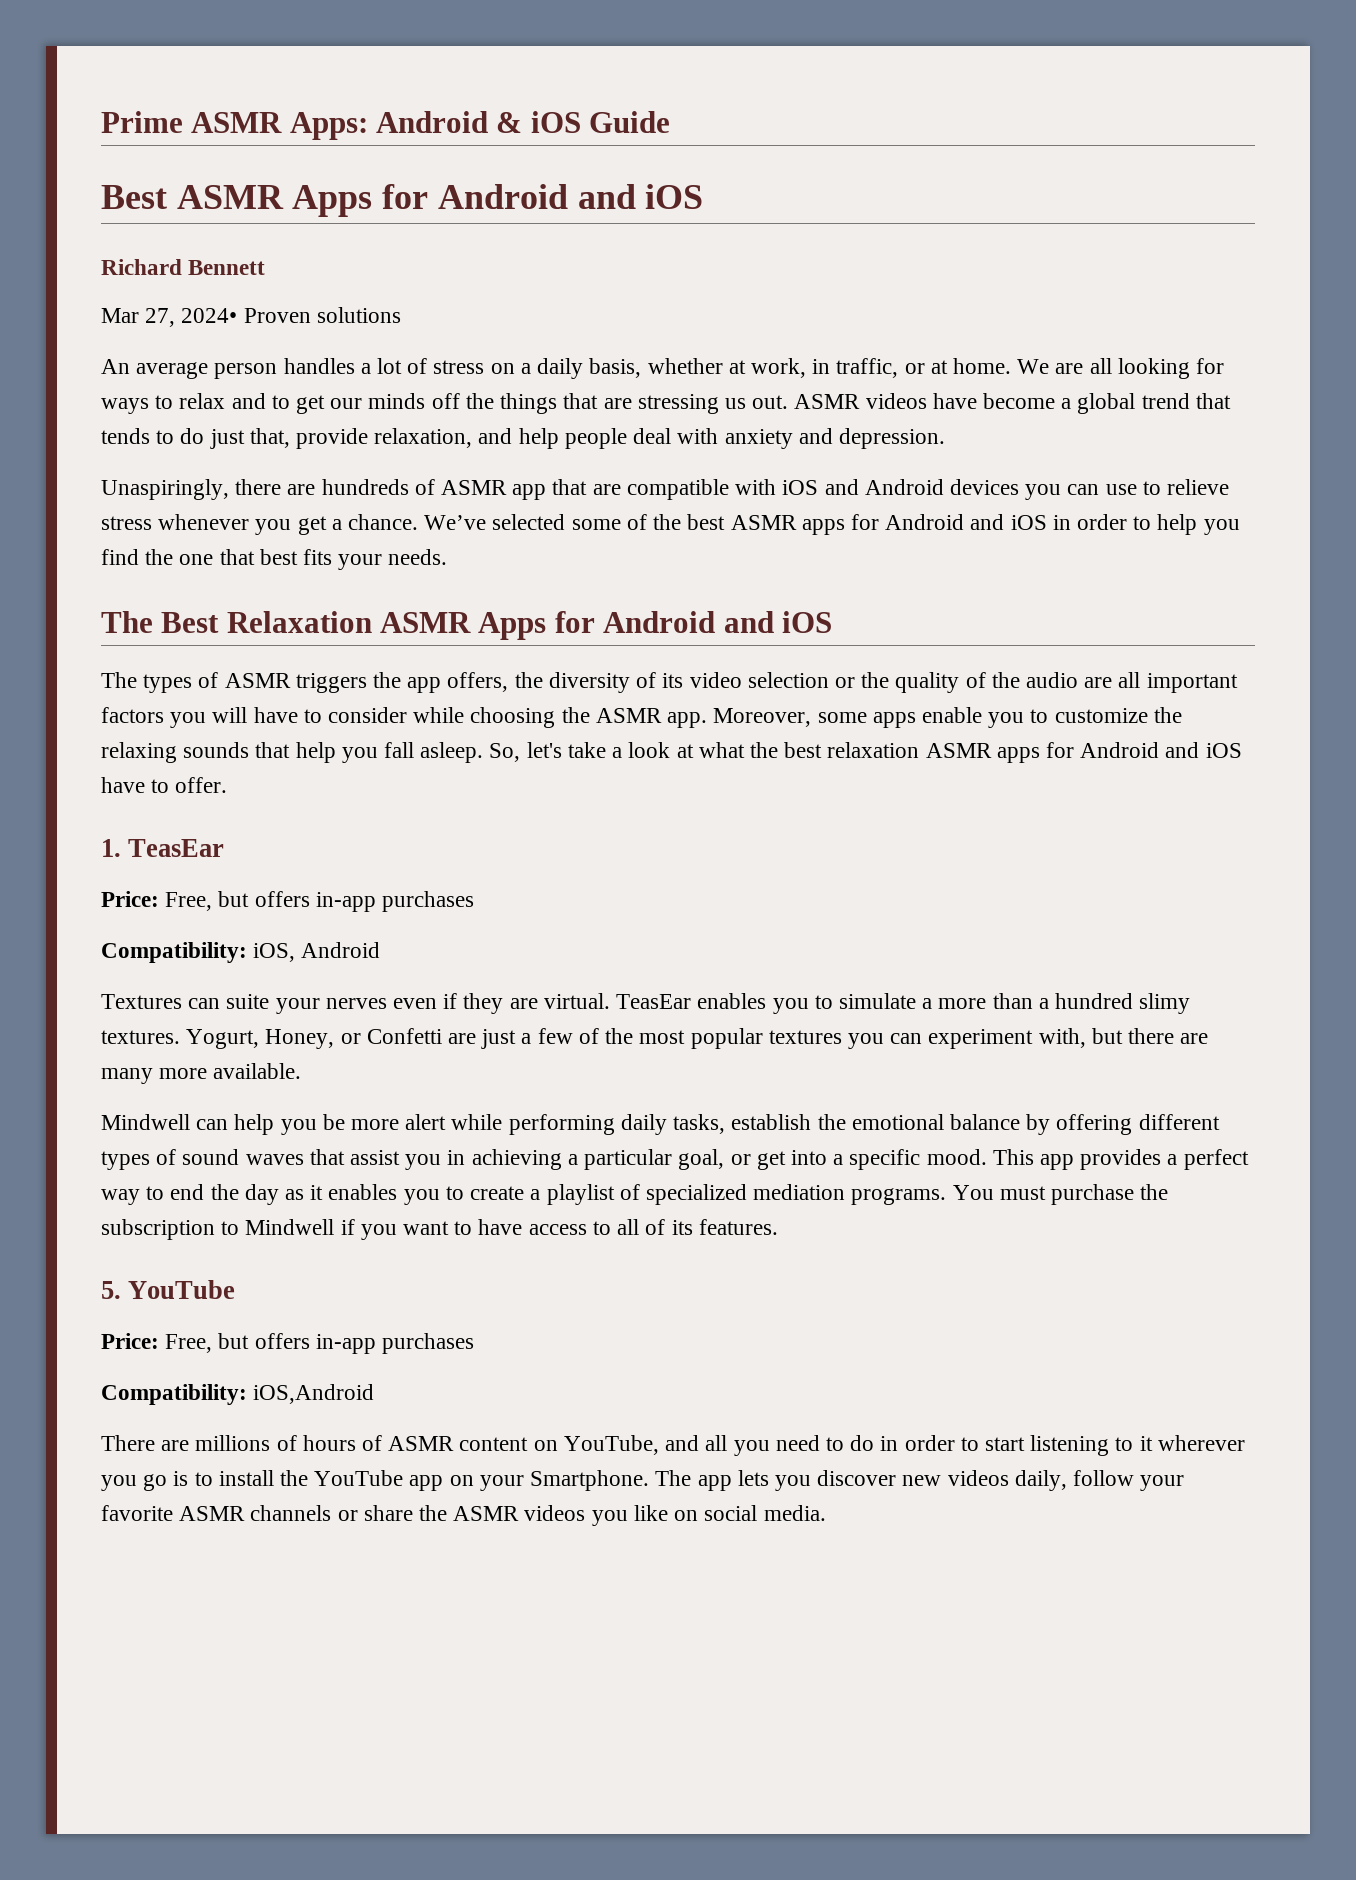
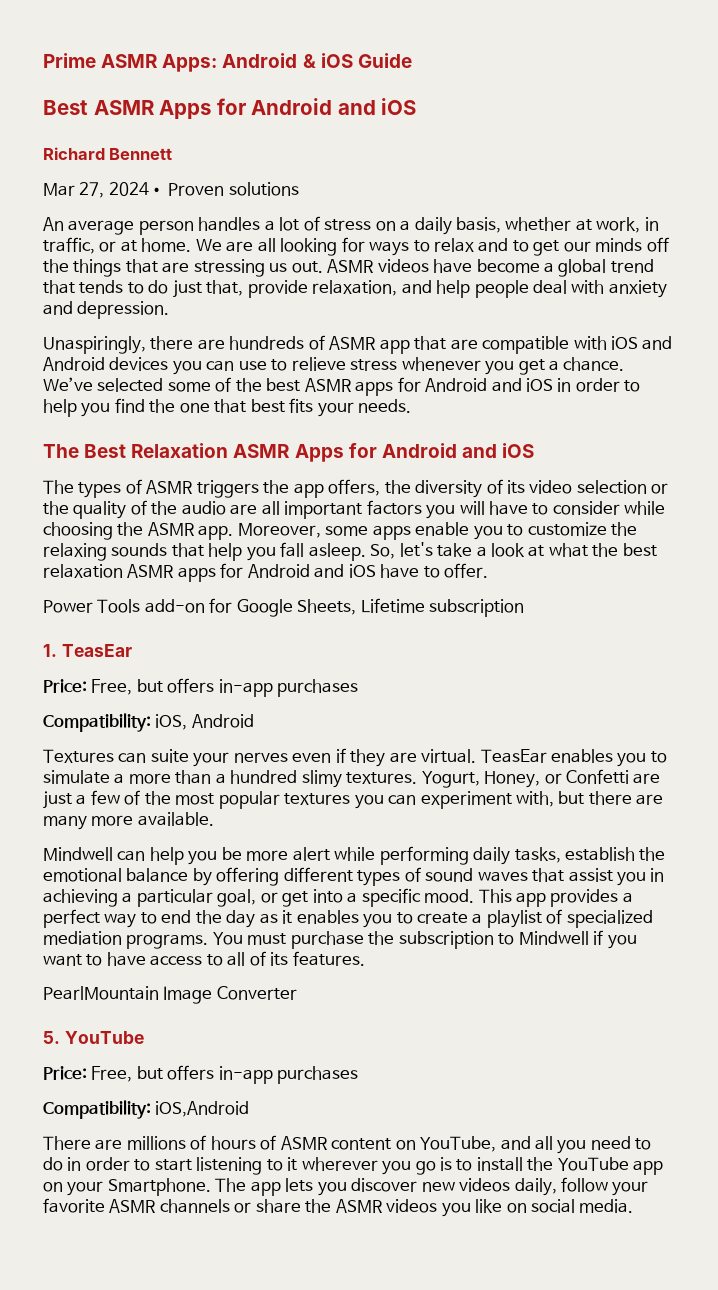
+ Power Tools add-on for Google Sheets, Lifetime subscription
+ PearlMountain Image Converter

